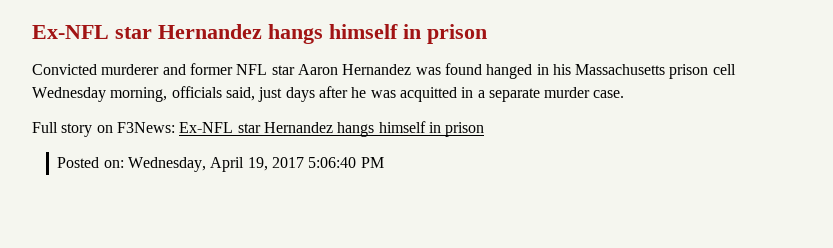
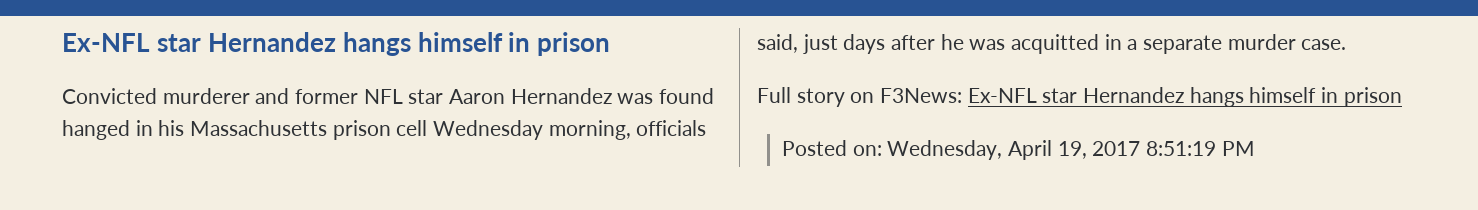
- Posted on: Wednesday, April 19, 2017 5:06:40 PM
+ Posted on: Wednesday, April 19, 2017 8:51:19 PM

